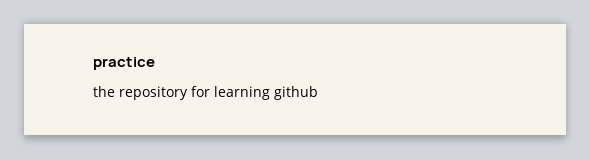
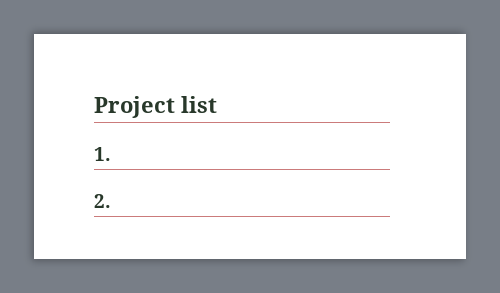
- practice
- the repository for learning github
+ Project list
+ 1.
+ 2.

